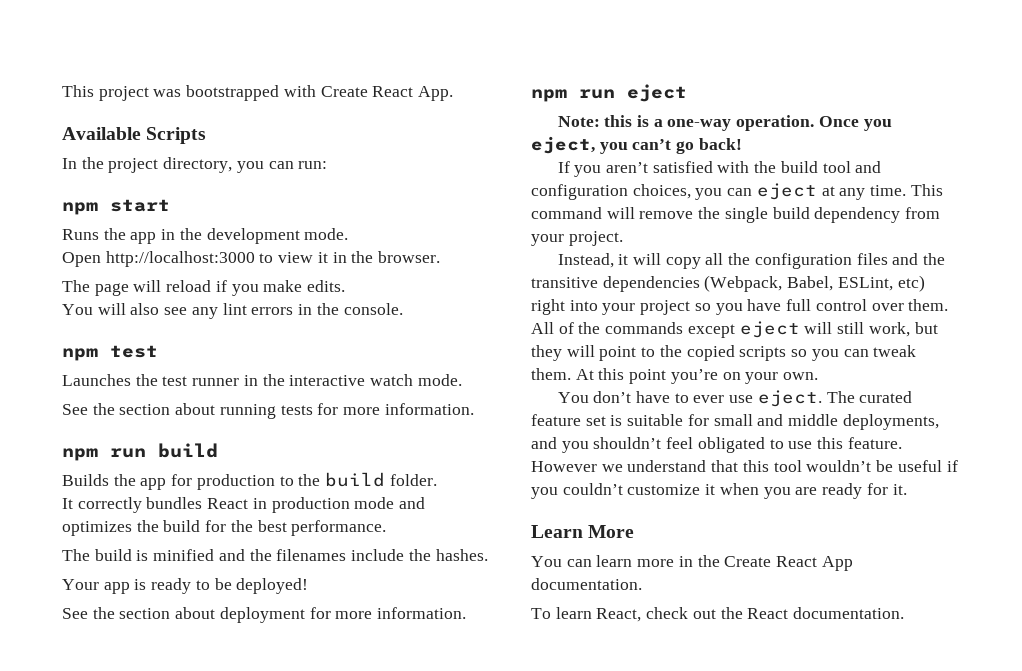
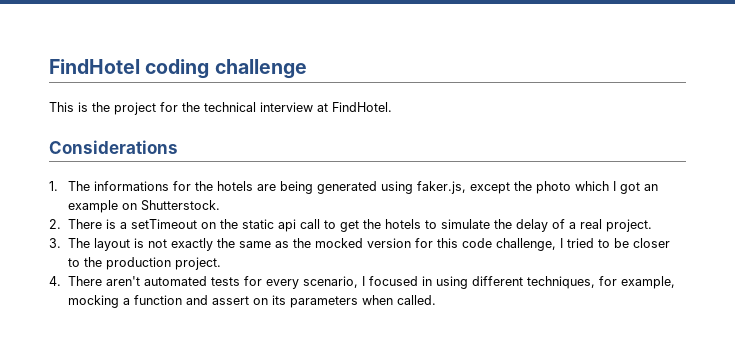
- This project was bootstrapped with Create React App.
- Available Scripts
- In the project directory, you can run:
- npm start
- Runs the app in the development mode.
- Open http://localhost:3000 to view it in the browser.
- The page will reload if you make edits.
- You will also see any lint errors in the console.
- npm test
- Launches the test runner in the interactive watch mode.
- See the section about running tests for more information.
- npm run build
- Builds the app for production to the build folder.
- It correctly bundles React in production mode and optimizes the build for the best performance.
- The build is minified and the filenames include the hashes.
- Your app is ready to be deployed!
- See the section about deployment for more information.
- npm run eject
- Note: this is a one-way operation. Once you eject, you can’t go back!
- If you aren’t satisfied with the build tool and configuration choices, you can eject at any time. This command will remove the single build dependency from your project.
- Instead, it will copy all the configuration files and the transitive dependencies (Webpack, Babel, ESLint, etc) right into your project so you have full control over them. All of the commands except eject will still work, but they will point to the copied scripts so you can tweak them. At this point you’re on your own.
- You don’t have to ever use eject. The curated feature set is suitable for small and middle deployments, and you shouldn’t feel obligated to use this feature. However we understand that this tool wouldn’t be useful if you couldn’t customize it when you are ready for it.
- Learn More
- You can learn more in the Create React App documentation.
- To learn React, check out the React documentation.
+ FindHotel coding challenge
+ This is the project for the technical interview at FindHotel.
+ Considerations
+ 1. The informations for the hotels are being generated using faker.js, except the photo which I got an example on Shutterstock.
+ 2. There is a setTimeout on the static api call to get the hotels to simulate the delay of a real project.
+ 3. The layout is not exactly the same as the mocked version for this code challenge, I tried to be closer to the production project.
+ 4. There aren't automated tests for every scenario, I focused in using different techniques, for example, mocking a function and assert on its parameters when called.

